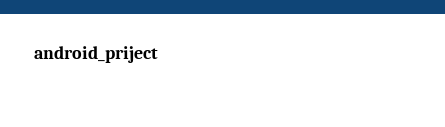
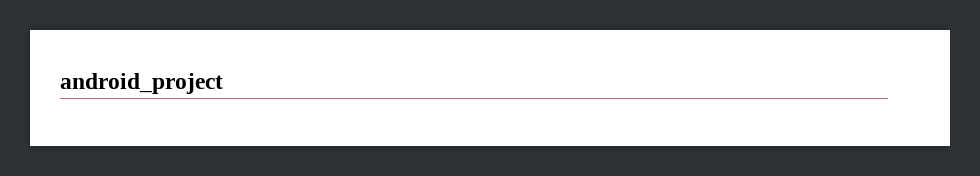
- android_priject
+ android_project

